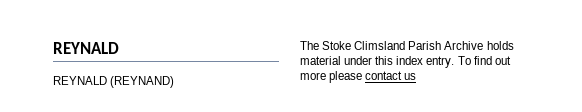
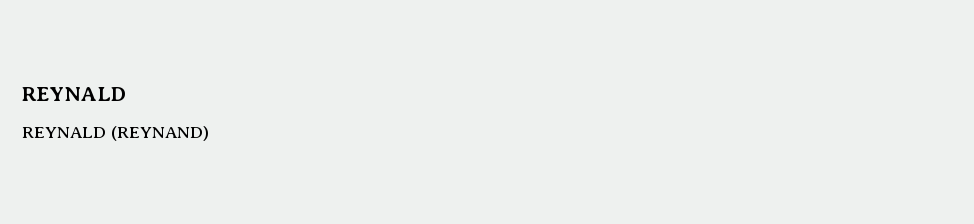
- The Stoke Climsland Parish Archive holds material under this index entry. To find out more please contact us

